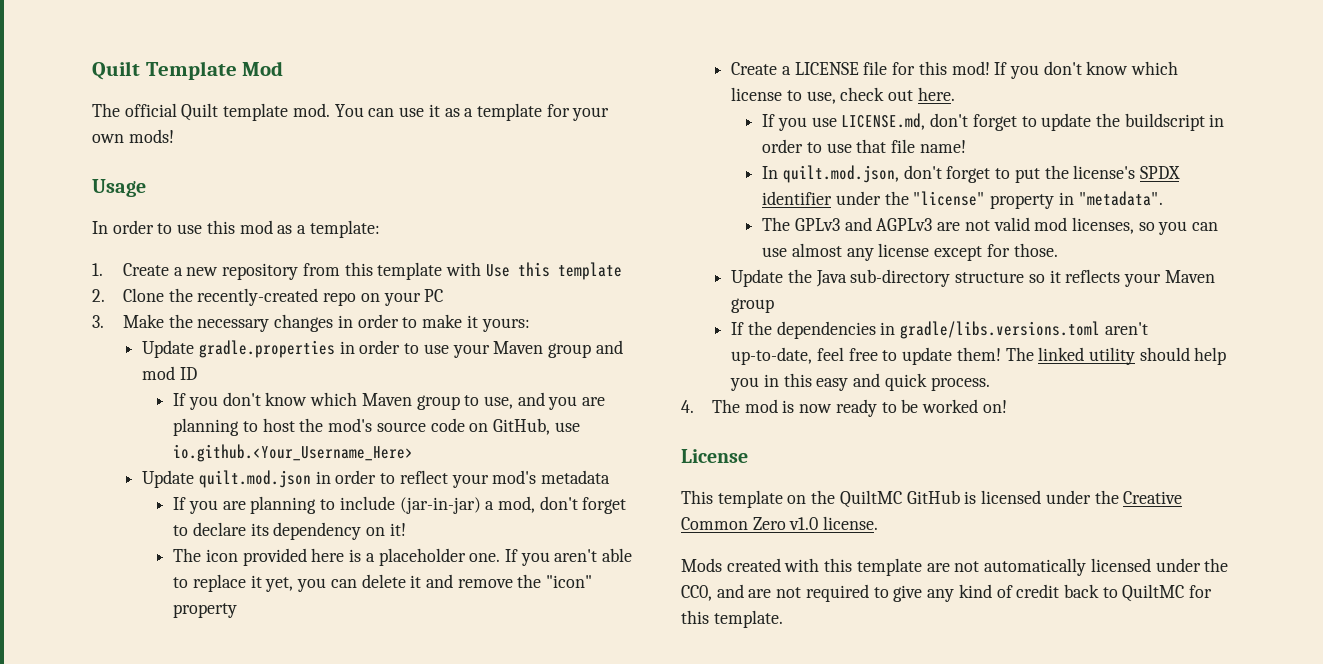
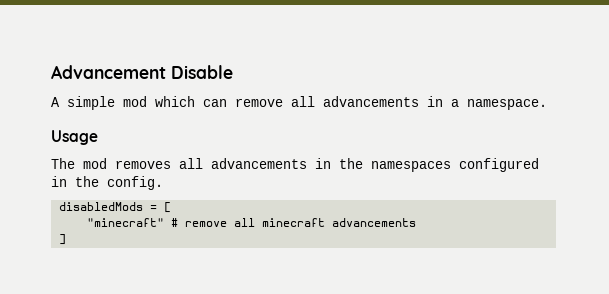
- Quilt Template Mod
- The official Quilt template mod. You can use it as a template for your own mods!
+ Advancement Disable
+ A simple mod which can remove all advancements in a namespace.
  Usage
- In order to use this mod as a template:
- 1. Create a new repository from this template with Use this template
- 2. Clone the recently-created repo on your PC
- 3. Make the necessary changes in order to make it yours:
- Update gradle.properties in order to use your Maven group and mod ID
- If you don't know which Maven group to use, and you are planning to host the mod's source code on GitHub, use io.github.<Your_Username_Here>
- Update quilt.mod.json in order to reflect your mod's metadata
- If you are planning to include (jar-in-jar) a mod, don't forget to declare its dependency on it!
- The icon provided here is a placeholder one. If you aren't able to replace it yet, you can delete it and remove the "icon" property
- Create a LICENSE file for this mod! If you don't know which license to use, check out here.
- If you use LICENSE.md, don't forget to update the buildscript in order to use that file name!
- In quilt.mod.json, don't forget to put the license's SPDX identifier under the "license" property in "metadata".
- The GPLv3 and AGPLv3 are not valid mod licenses, so you can use almost any license except for those.
- Update the Java sub-directory structure so it reflects your Maven group
- If the dependencies in gradle/libs.versions.toml aren't up-to-date, feel free to update them! The linked utility should help you in this easy and quick process.
- 4. The mod is now ready to be worked on!
- License
- This template on the QuiltMC GitHub is licensed under the Creative Common Zero v1.0 license.
- Mods created with this template are not automatically licensed under the CC0, and are not required to give any kind of credit back to QuiltMC for this template.
+ The mod removes all advancements in the namespaces configured in the config.
+ disabledMods = [
+ "minecraft" # remove all minecraft advancements
+ ]

